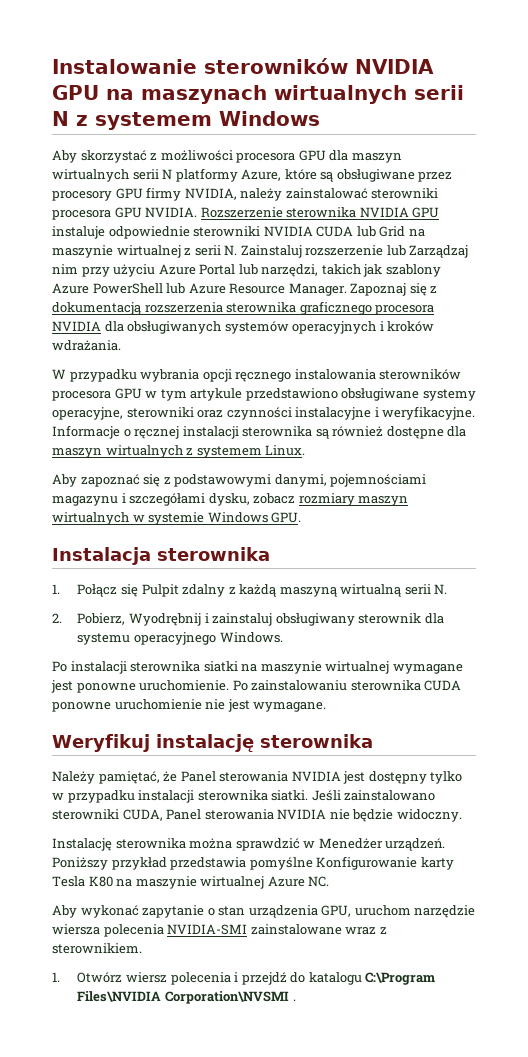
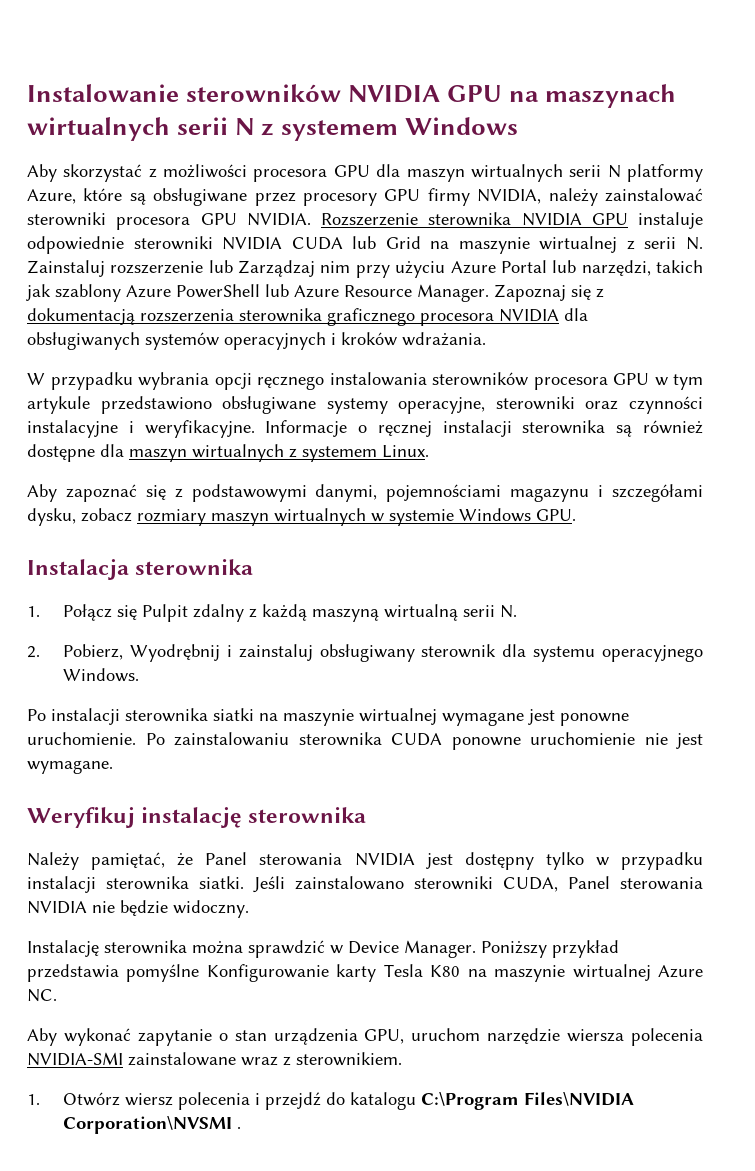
- Instalację sterownika można sprawdzić w Menedżer urządzeń.
+ Instalację sterownika można sprawdzić w Device Manager.

